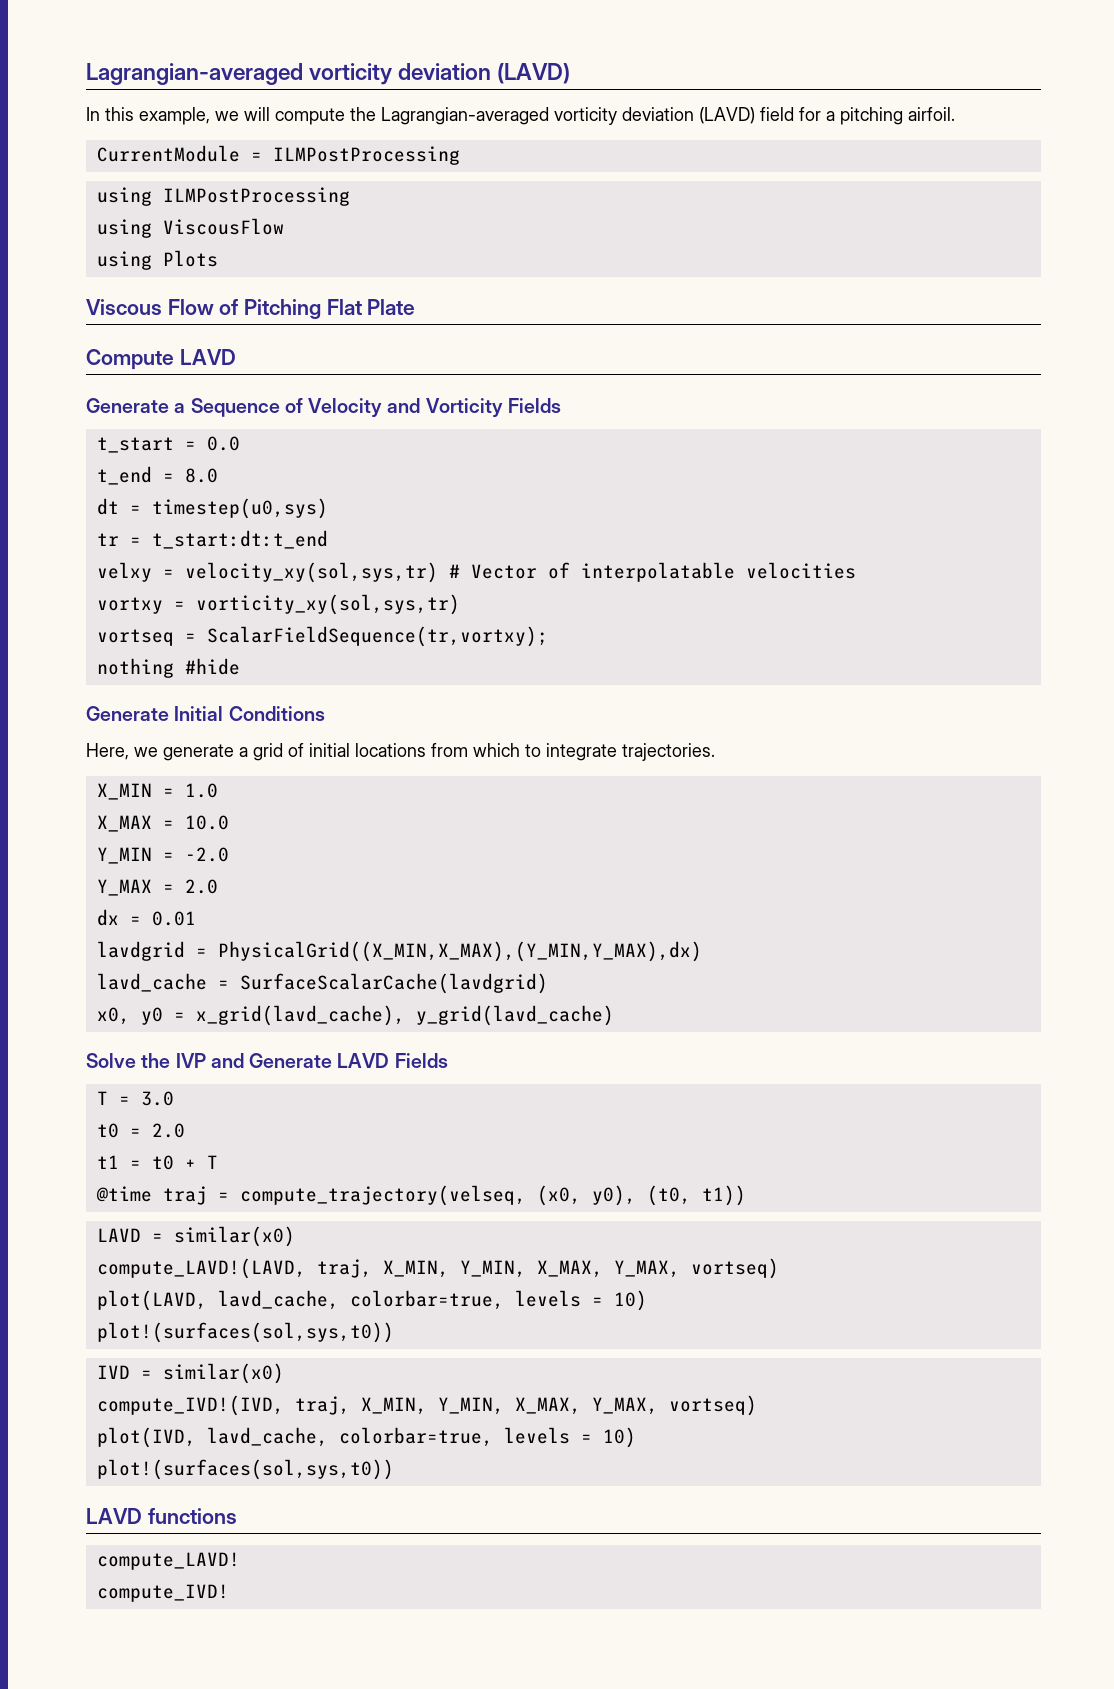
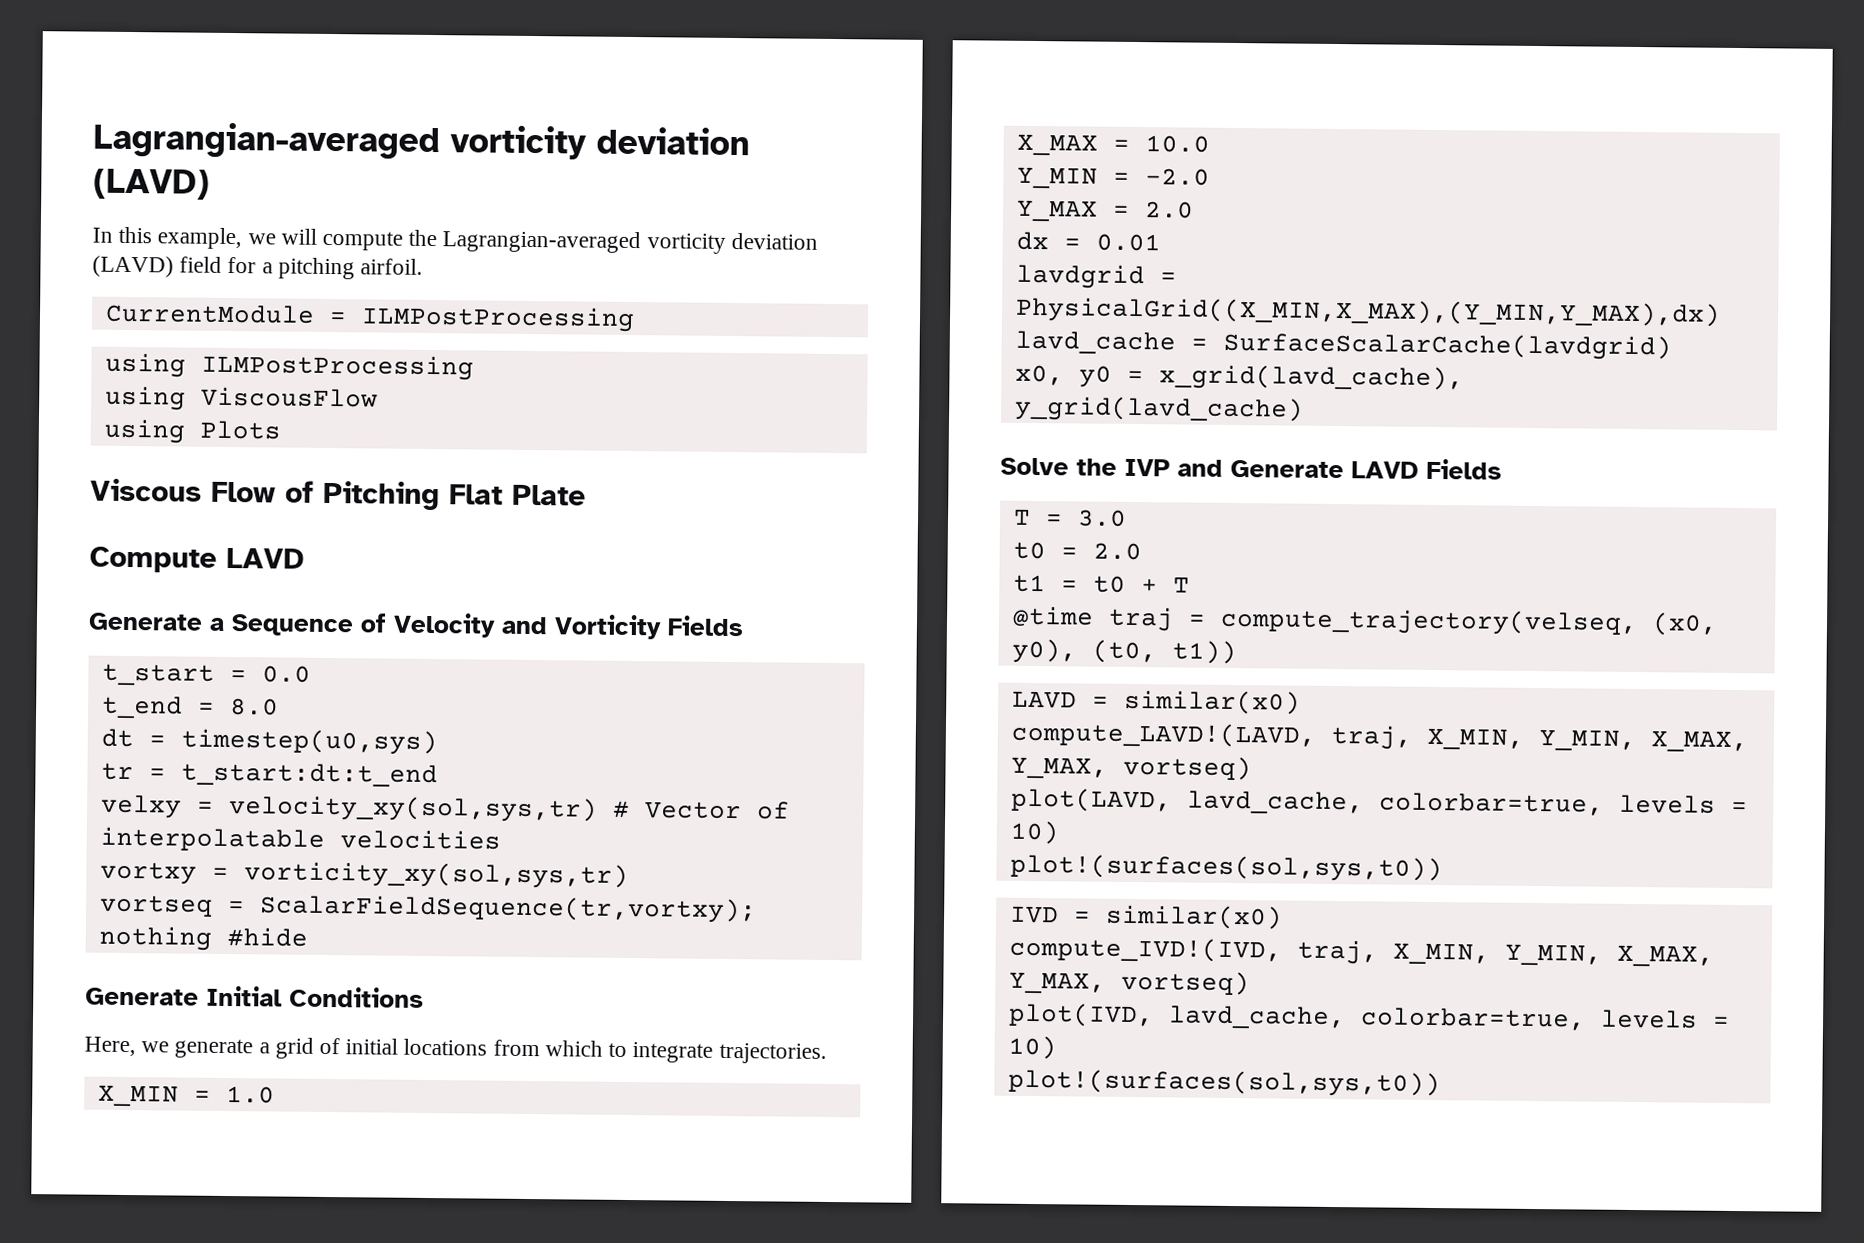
- LAVD functions
- compute_LAVD!
- compute_IVD!

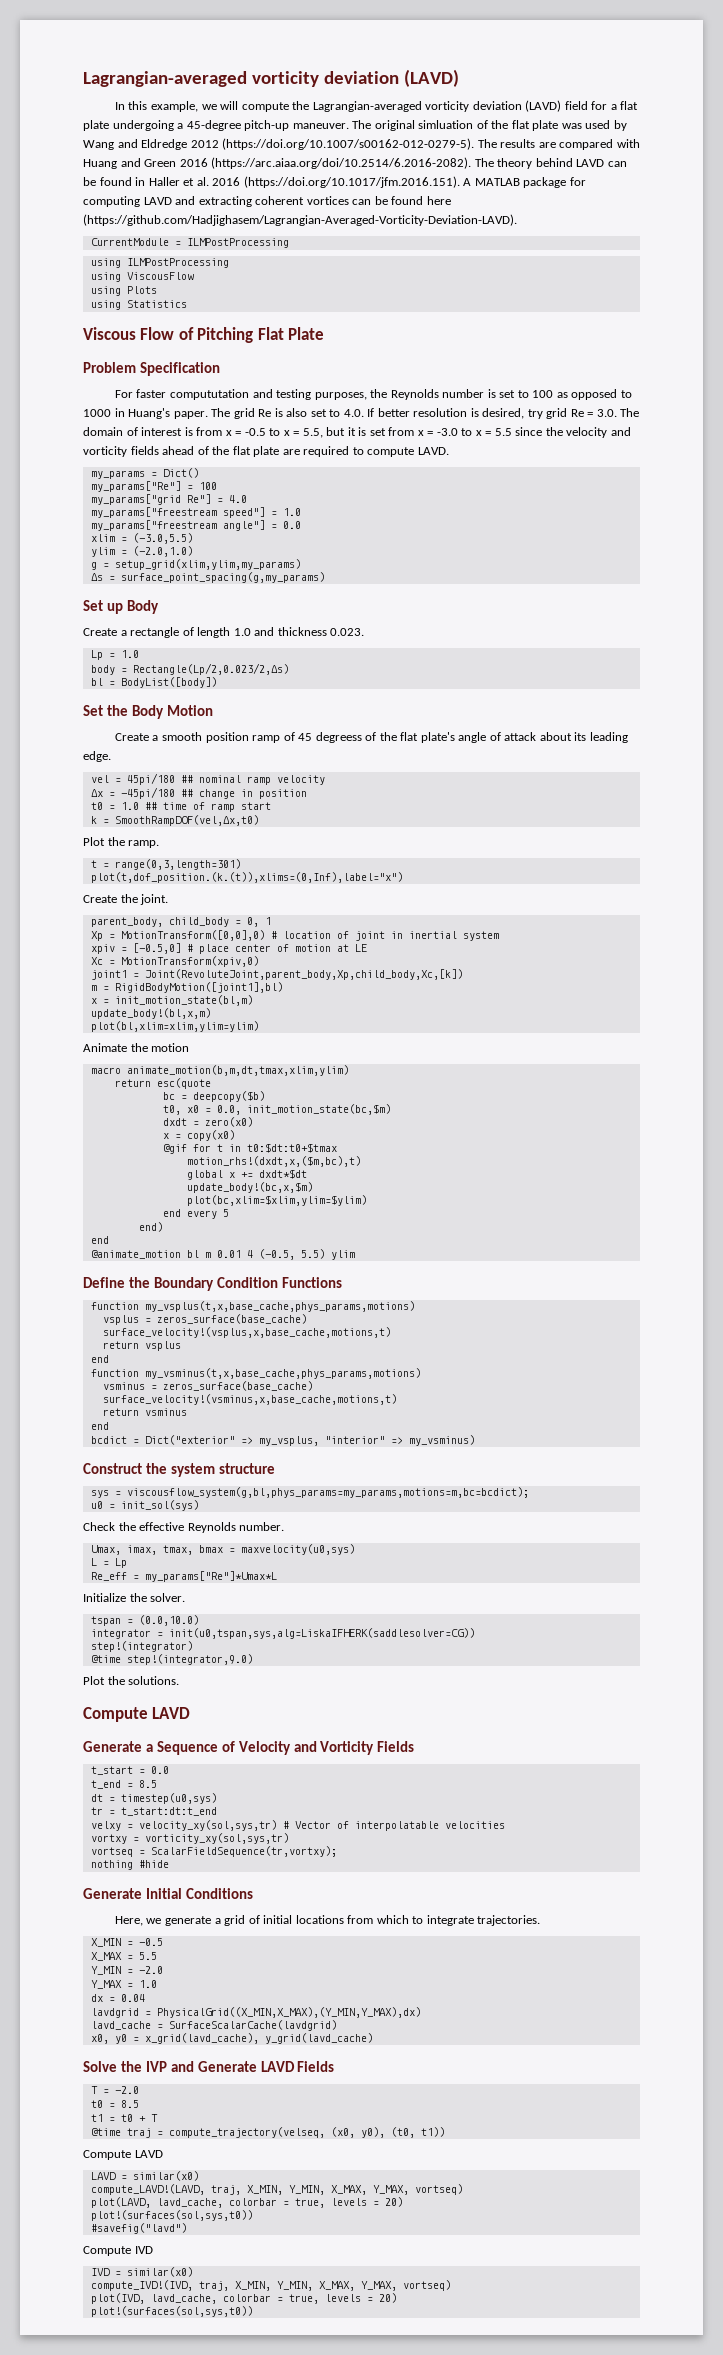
- In this example, we will compute the Lagrangian-averaged vorticity deviation (LAVD) field for a pitching airfoil.
+ In this example, we will compute the Lagrangian-averaged vorticity deviation (LAVD) field for a flat plate undergoing a 45-degree pitch-up maneuver. The original simluation of the flat plate was used by Wang and Eldredge 2012 (https://doi.org/10.1007/s00162-012-0279-5). The results are compared with Huang and Green 2016 (https://arc.aiaa.org/doi/10.2514/6.2016-2082). The theory behind LAVD can be found in Haller et al. 2016 (https://doi.org/10.1017/jfm.2016.151). A MATLAB package for computing LAVD and extracting coherent vortices can be found here (https://github.com/Hadjighasem/Lagrangian-Averaged-Vorticity-Deviation-LAVD).
+ using Statistics
+ Problem Specification
+ For faster compututation and testing purposes, the Reynolds number is set to 100 as opposed to 1000 in Huang's paper. The grid Re is also set to 4.0. If better resolution is desired, try grid Re = 3.0. The domain of interest is from x = -0.5 to x = 5.5, but it is set from x = -3.0 to x = 5.5 since the velocity and vorticity fields ahead of the flat plate are required to compute LAVD.
+ my_params = Dict()
+ my_params["Re"] = 100
+ my_params["grid Re"] = 4.0
+ my_params["freestream speed"] = 1.0
+ my_params["freestream angle"] = 0.0
+ xlim = (-3.0,5.5)
+ ylim = (-2.0,1.0)
+ g = setup_grid(xlim,ylim,my_params)
+ Δs = surface_point_spacing(g,my_params)
+ Set up Body
+ Create a rectangle of length 1.0 and thickness 0.023.
+ Lp = 1.0
+ body = Rectangle(Lp/2,0.023/2,Δs)
+ bl = BodyList([body])
+ Set the Body Motion
+ Create a smooth position ramp of 45 degreess of the flat plate's angle of attack about its leading edge.
+ vel = 45pi/180 ## nominal ramp velocity
+ Δx = -45pi/180 ## change in position
+ t0 = 1.0 ## time of ramp start
+ k = SmoothRampDOF(vel,Δx,t0)
+ Plot the ramp.
+ t = range(0,3,length=301)
+ plot(t,dof_position.(k.(t)),xlims=(0,Inf),label="x")
+ Create the joint.
+ parent_body, child_body = 0, 1
+ Xp = MotionTransform([0,0],0) # location of joint in inertial system
+ xpiv = [-0.5,0] # place center of motion at LE
+ Xc = MotionTransform(xpiv,0)
+ joint1 = Joint(RevoluteJoint,parent_body,Xp,child_body,Xc,[k])
+ m = RigidBodyMotion([joint1],bl)
+ x = init_motion_state(bl,m)
+ update_body!(bl,x,m)
+ plot(bl,xlim=xlim,ylim=ylim)
+ Animate the motion
+ macro animate_motion(b,m,dt,tmax,xlim,ylim)
+ return esc(quote
+ bc = deepcopy($b)
+ t0, x0 = 0.0, init_motion_state(bc,$m)
+ dxdt = zero(x0)
+ x = copy(x0)
+ @gif for t in t0:$dt:t0+$tmax
+ motion_rhs!(dxdt,x,($m,bc),t)
+ global x += dxdt*$dt
+ update_body!(bc,x,$m)
+ plot(bc,xlim=$xlim,ylim=$ylim)
+ end every 5
+ end)
+ end
+ @animate_motion bl m 0.01 4 (-0.5, 5.5) ylim
+ Define the Boundary Condition Functions
+ function my_vsplus(t,x,base_cache,phys_params,motions)
+ vsplus = zeros_surface(base_cache)
+ surface_velocity!(vsplus,x,base_cache,motions,t)
+ return vsplus
+ end
+ function my_vsminus(t,x,base_cache,phys_params,motions)
+ vsminus = zeros_surface(base_cache)
+ surface_velocity!(vsminus,x,base_cache,motions,t)
+ return vsminus
+ end
+ bcdict = Dict("exterior" => my_vsplus, "interior" => my_vsminus)
+ Construct the system structure
+ sys = viscousflow_system(g,bl,phys_params=my_params,motions=m,bc=bcdict);
+ u0 = init_sol(sys)
+ Check the effective Reynolds number.
+ Umax, imax, tmax, bmax = maxvelocity(u0,sys)
+ L = Lp
+ Re_eff = my_params["Re"]*Umax*L
+ Initialize the solver.
+ tspan = (0.0,10.0)
+ integrator = init(u0,tspan,sys,alg=LiskaIFHERK(saddlesolver=CG))
+ step!(integrator)
+ @time step!(integrator,9.0)
+ Plot the solutions.
- t_end = 8.0
+ t_end = 8.5
- X_MIN = 1.0
+ X_MIN = -0.5
- X_MAX = 10.0
+ X_MAX = 5.5
- Y_MAX = 2.0
+ Y_MAX = 1.0
- dx = 0.01
+ dx = 0.04
- T = 3.0
- t0 = 2.0
+ T = -2.0
+ t0 = 8.5
  @time traj = compute_trajectory(velseq, (x0, y0), (t0, t1))
+ Compute LAVD
- plot(LAVD, lavd_cache, colorbar=true, levels = 10)
+ plot(LAVD, lavd_cache, colorbar = true, levels = 20)
  plot!(surfaces(sol,sys,t0))
+ #savefig("lavd")
+ Compute IVD
- plot(IVD, lavd_cache, colorbar=true, levels = 10)
+ plot(IVD, lavd_cache, colorbar = true, levels = 20)

